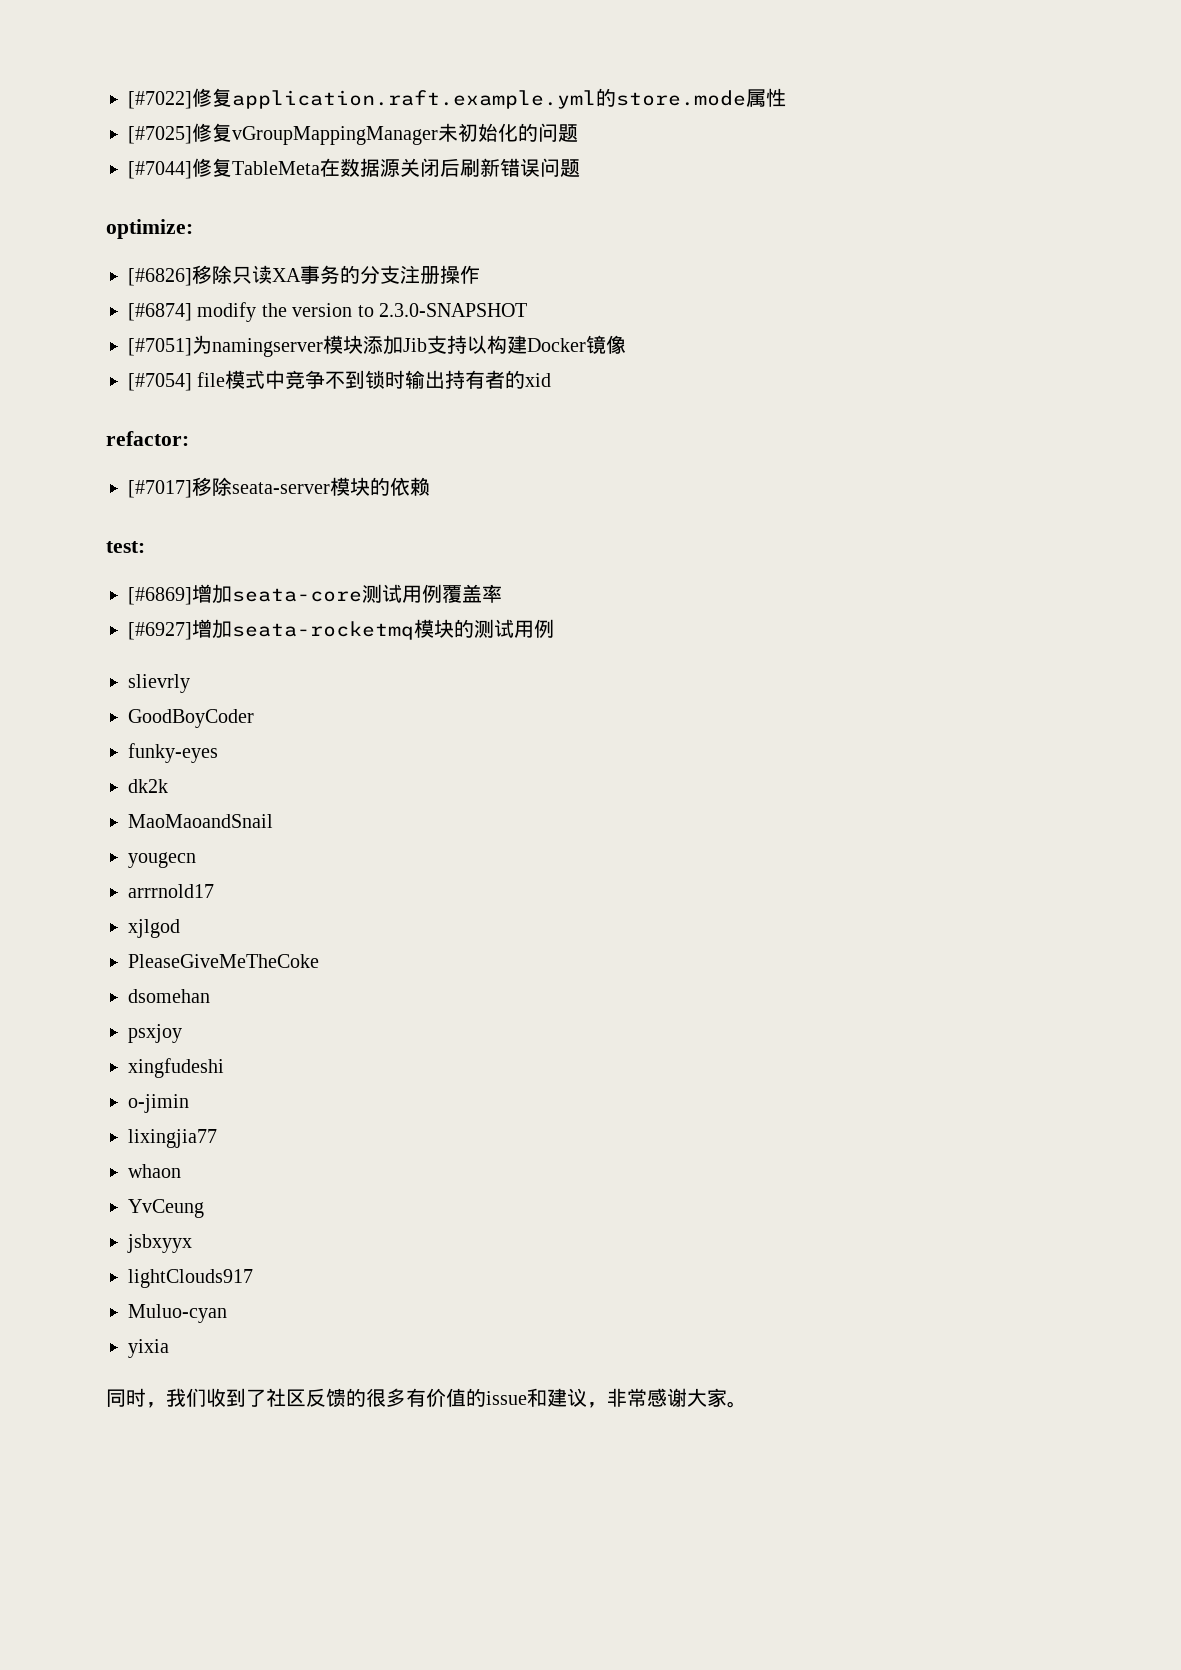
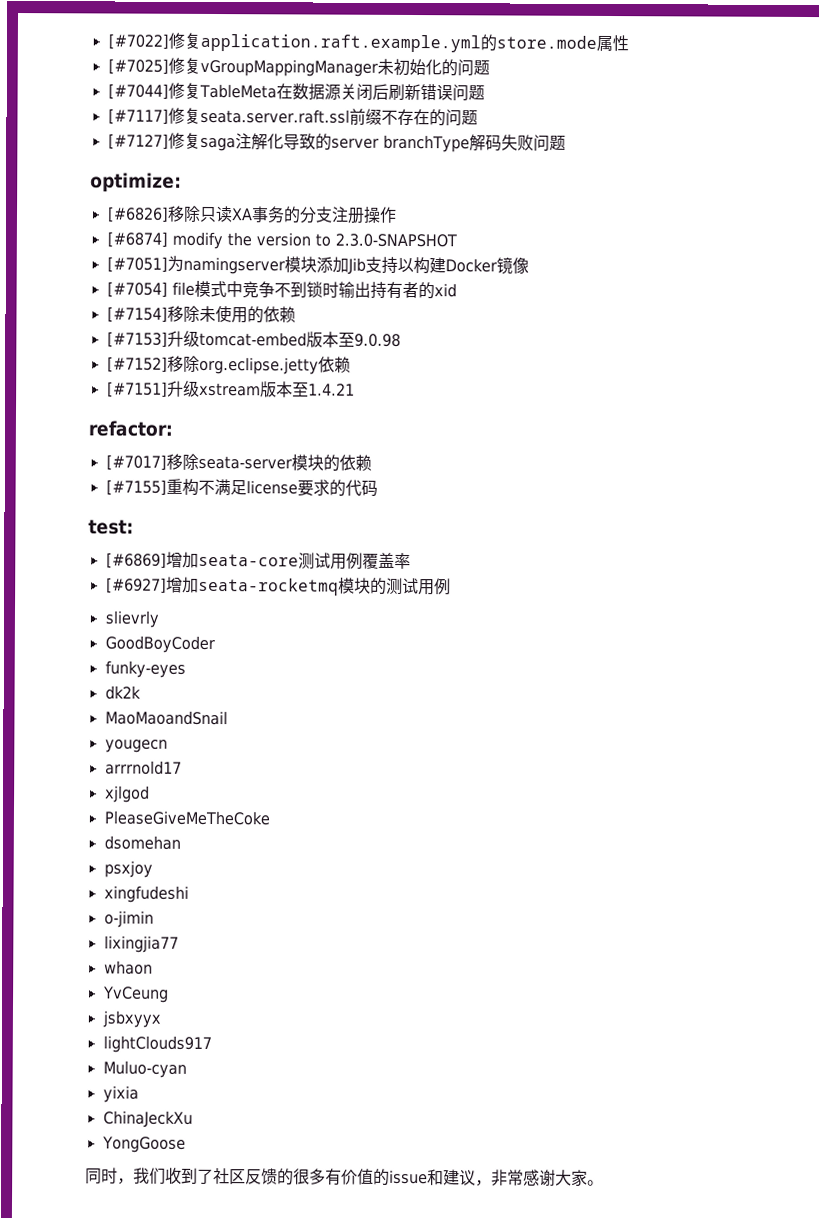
+ [#7117]修复seata.server.raft.ssl前缀不存在的问题
+ [#7127]修复saga注解化导致的server branchType解码失败问题
+ [#7154]移除未使用的依赖
+ [#7153]升级tomcat-embed版本至9.0.98
+ [#7152]移除org.eclipse.jetty依赖
+ [#7151]升级xstream版本至1.4.21
+ [#7155]重构不满足license要求的代码
+ ChinaJeckXu
+ YongGoose

